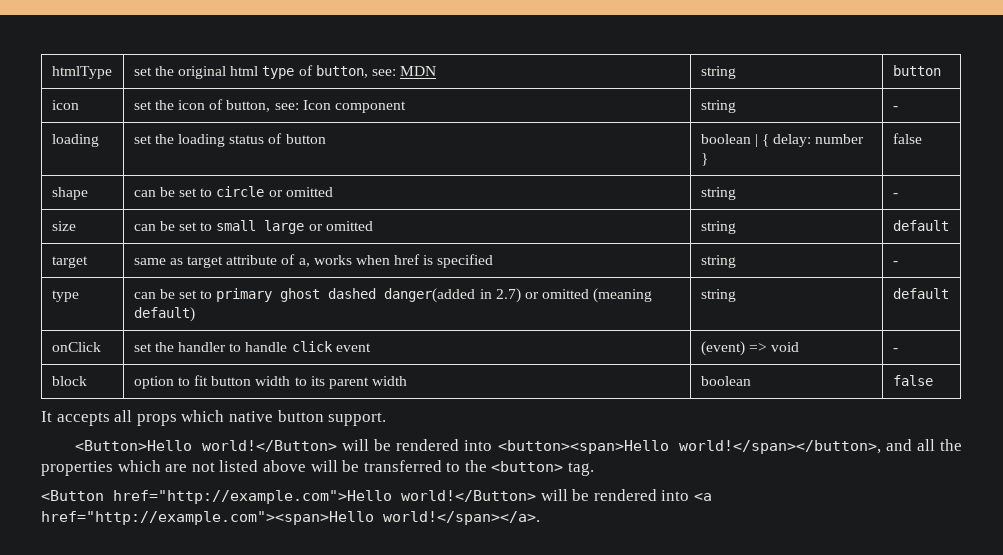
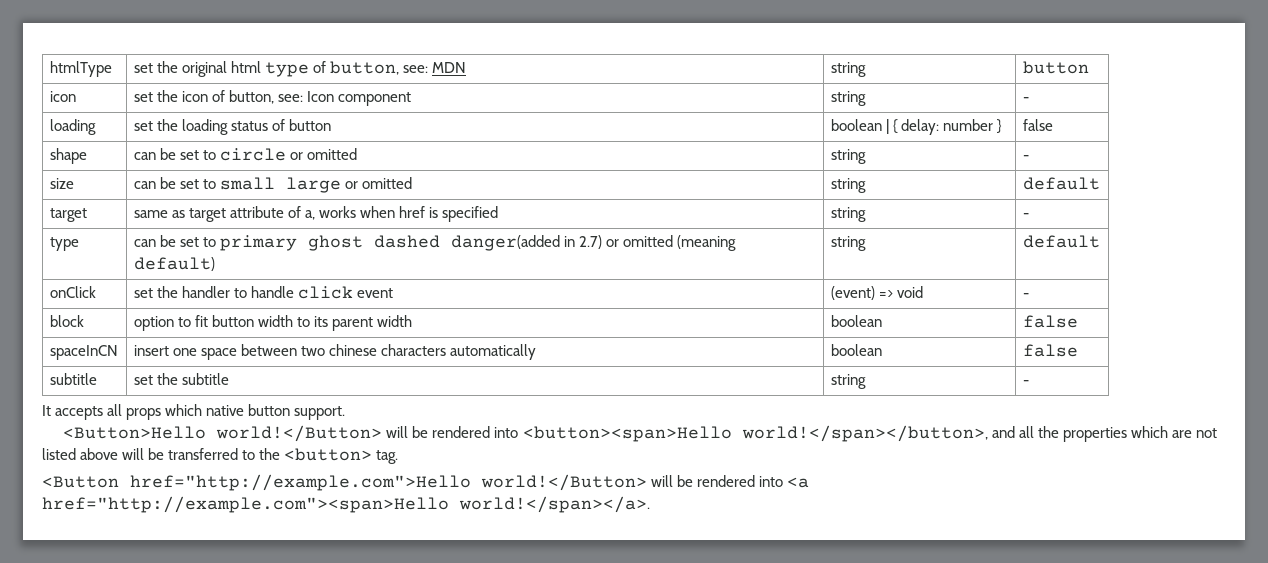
+ spaceInCN | insert one space between two chinese characters automatically | boolean | false
+ subtitle | set the subtitle | string | -

